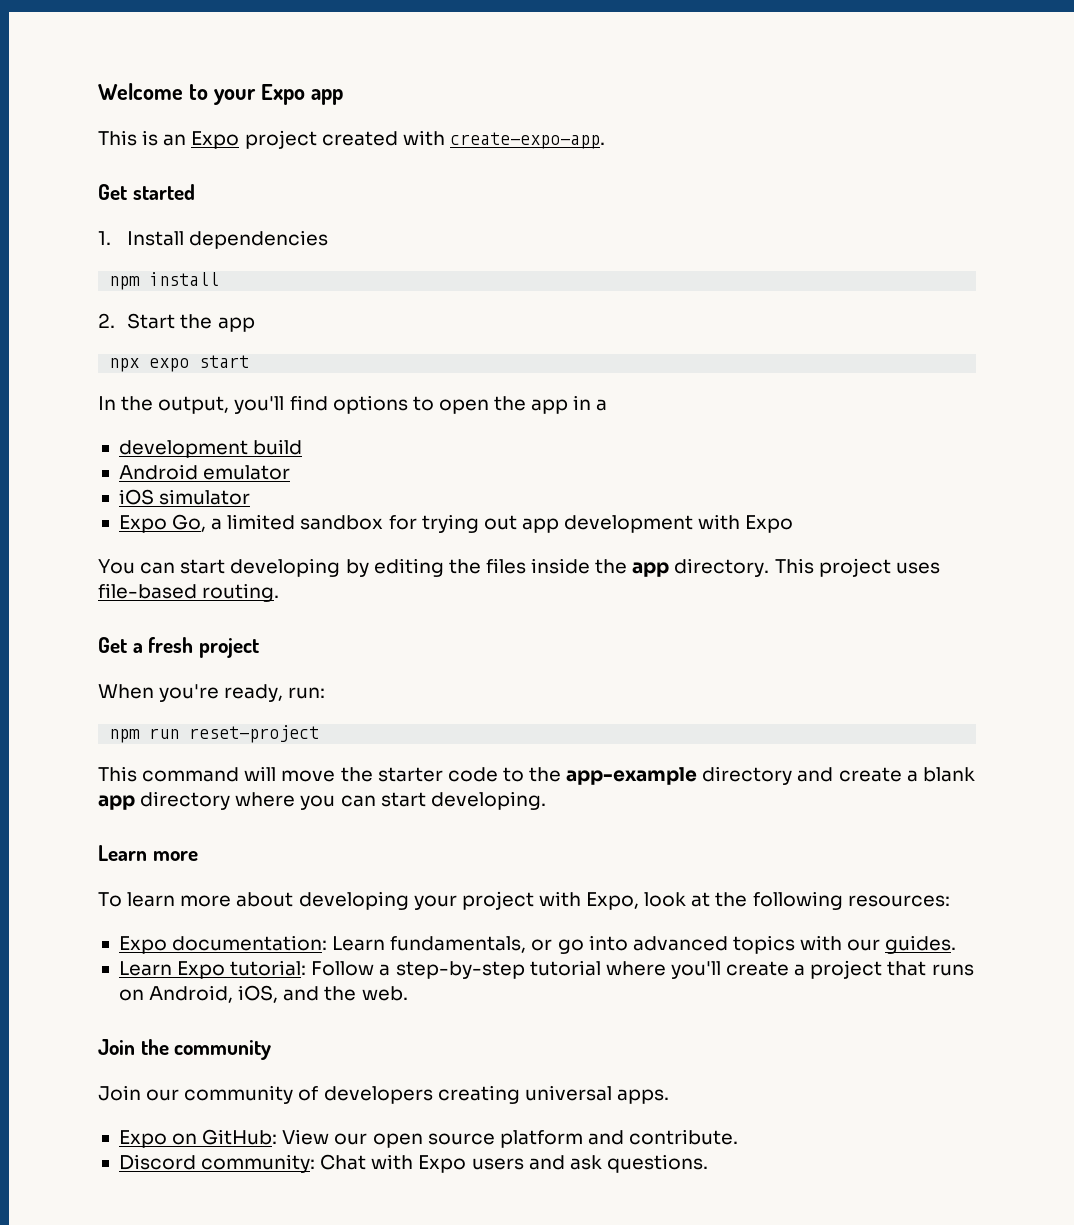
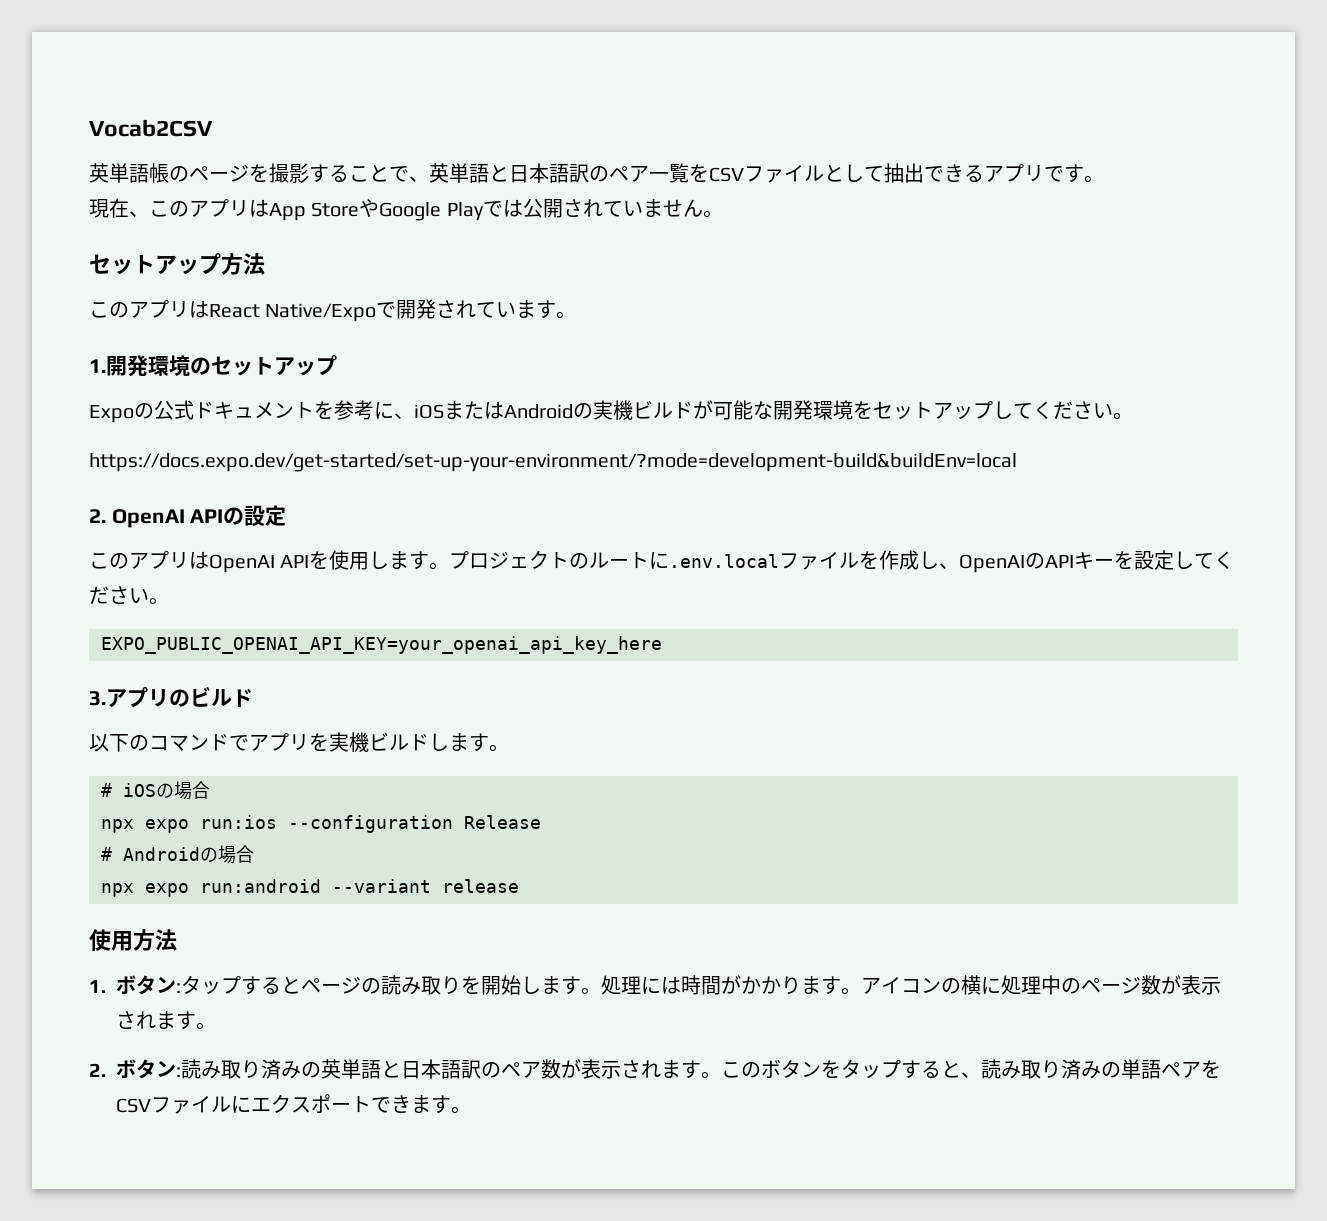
- Welcome to your Expo app
- This is an Expo project created with create-expo-app.
- Get started
- 1. Install dependencies
- npm install
- 2. Start the app
- npx expo start
- In the output, you'll find options to open the app in a
- development build
- Android emulator
- iOS simulator
- Expo Go, a limited sandbox for trying out app development with Expo
- You can start developing by editing the files inside the app directory. This project uses file-based routing.
- Get a fresh project
- When you're ready, run:
- npm run reset-project
- This command will move the starter code to the app-example directory and create a blank app directory where you can start developing.
- Learn more
- To learn more about developing your project with Expo, look at the following resources:
- Expo documentation: Learn fundamentals, or go into advanced topics with our guides.
- Learn Expo tutorial: Follow a step-by-step tutorial where you'll create a project that runs on Android, iOS, and the web.
- Join the community
- Join our community of developers creating universal apps.
- Expo on GitHub: View our open source platform and contribute.
- Discord community: Chat with Expo users and ask questions.
+ Vocab2CSV
+ 英単語帳のページを撮影することで、英単語と日本語訳のペア一覧をCSVファイルとして抽出できるアプリです。
+ 現在、このアプリはApp StoreやGoogle Playでは公開されていません。
+ セットアップ方法
+ このアプリはReact Native/Expoで開発されています。
+ 1.開発環境のセットアップ
+ Expoの公式ドキュメントを参考に、iOSまたはAndroidの実機ビルドが可能な開発環境をセットアップしてください。
+ https://docs.expo.dev/get-started/set-up-your-environment/?mode=development-build&buildEnv=local
+ 2. OpenAI APIの設定
+ このアプリはOpenAI APIを使用します。プロジェクトのルートに.env.localファイルを作成し、OpenAIのAPIキーを設定してください。
+ EXPO_PUBLIC_OPENAI_API_KEY=your_openai_api_key_here
+ 3.アプリのビルド
+ 以下のコマンドでアプリを実機ビルドします。
+ # iOSの場合
+ npx expo run:ios --configuration Release
+ # Androidの場合
+ npx expo run:android --variant release
+ 使用方法
+ 1.ボタン:タップするとページの読み取りを開始します。処理には時間がかかります。アイコンの横に処理中のページ数が表示されます。
+ 2.ボタン:読み取り済みの英単語と日本語訳のペア数が表示されます。このボタンをタップすると、読み取り済みの単語ペアをCSVファイルにエクスポートできます。

